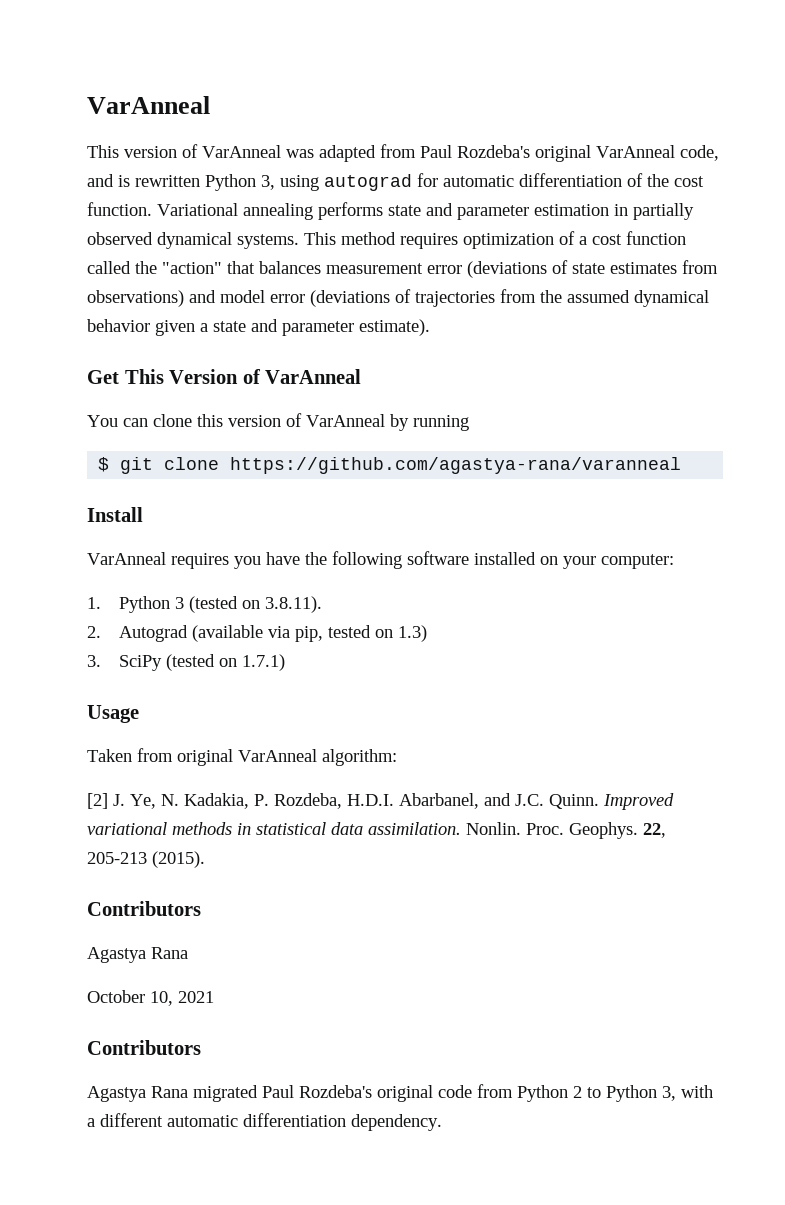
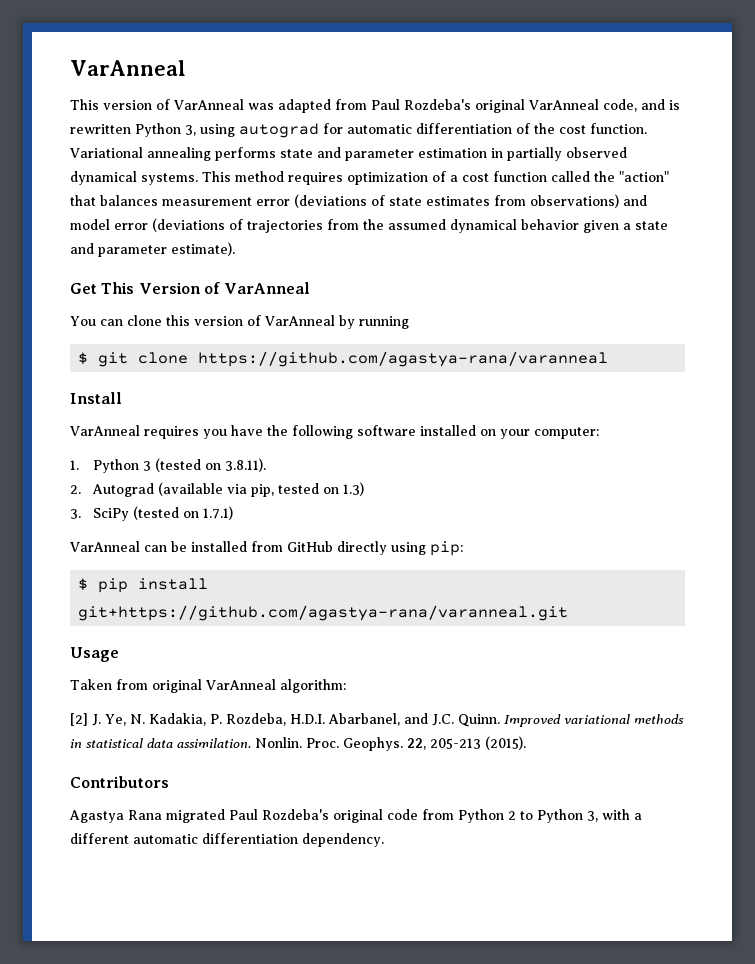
+ VarAnneal can be installed from GitHub directly using pip:
+ $ pip install git+https://github.com/agastya-rana/varanneal.git
  22, 205-213 (2015).
- Contributors
- Agastya Rana
- October 10, 2021

